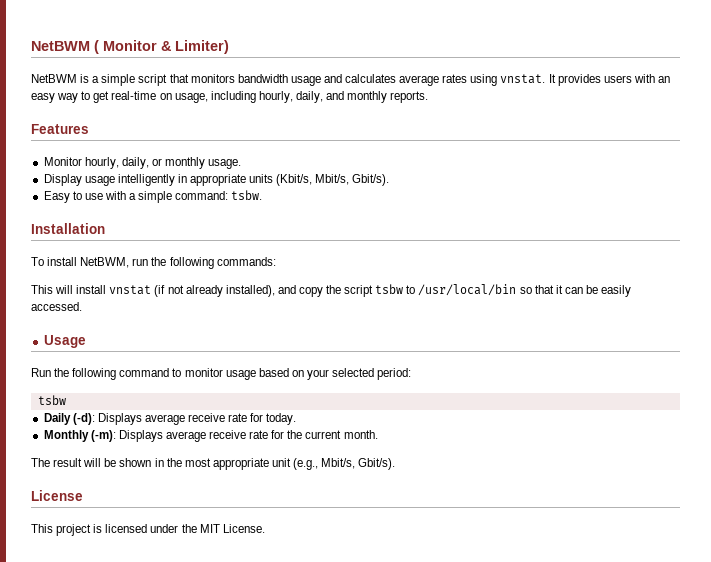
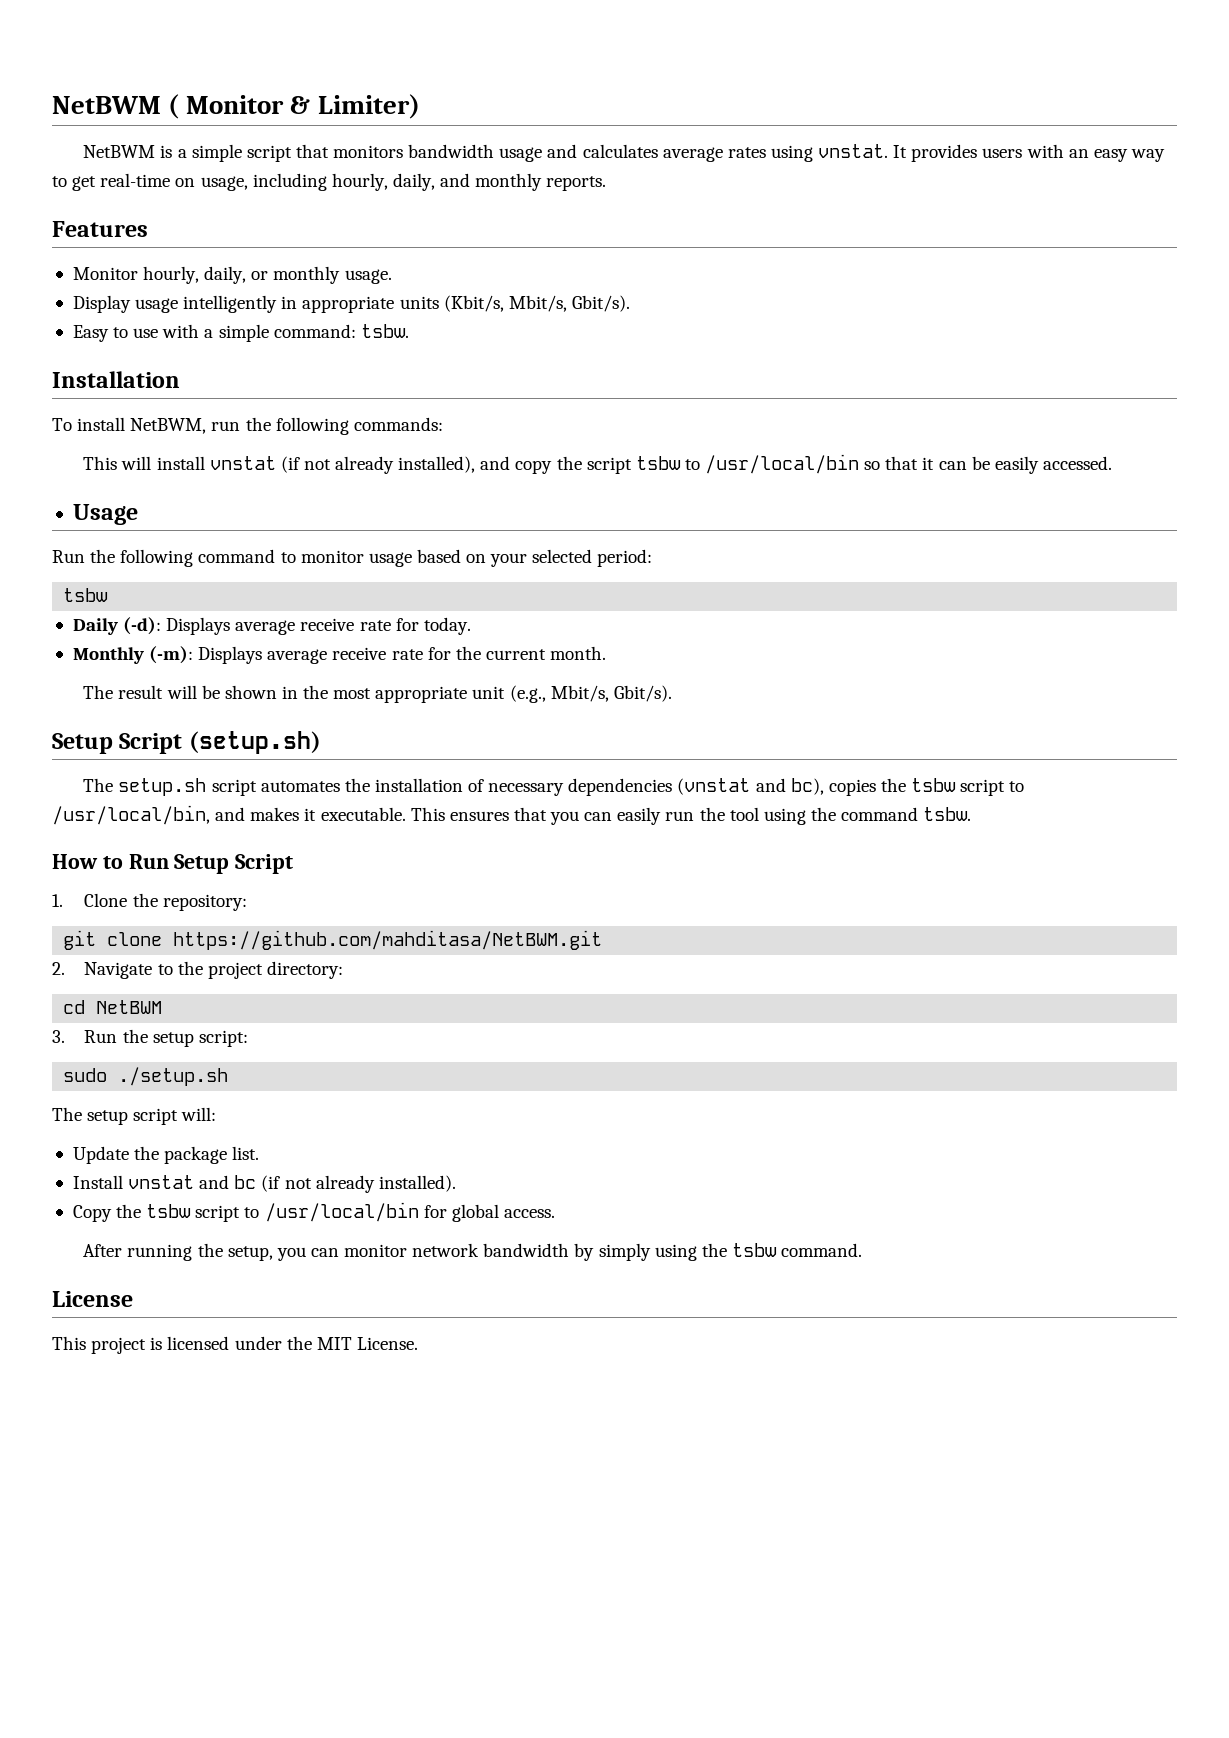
+ Setup Script (setup.sh)
+ The setup.sh script automates the installation of necessary dependencies (vnstat and bc), copies the tsbw script to /usr/local/bin, and makes it executable. This ensures that you can easily run the tool using the command tsbw.
+ How to Run Setup Script
+ 1. Clone the repository:
+ git clone https://github.com/mahditasa/NetBWM.git
+ 2. Navigate to the project directory:
+ cd NetBWM
+ 3. Run the setup script:
+ sudo ./setup.sh
+ The setup script will:
+ Update the package list.
+ Install vnstat and bc (if not already installed).
+ Copy the tsbw script to /usr/local/bin for global access.
+ After running the setup, you can monitor network bandwidth by simply using the tsbw command.

